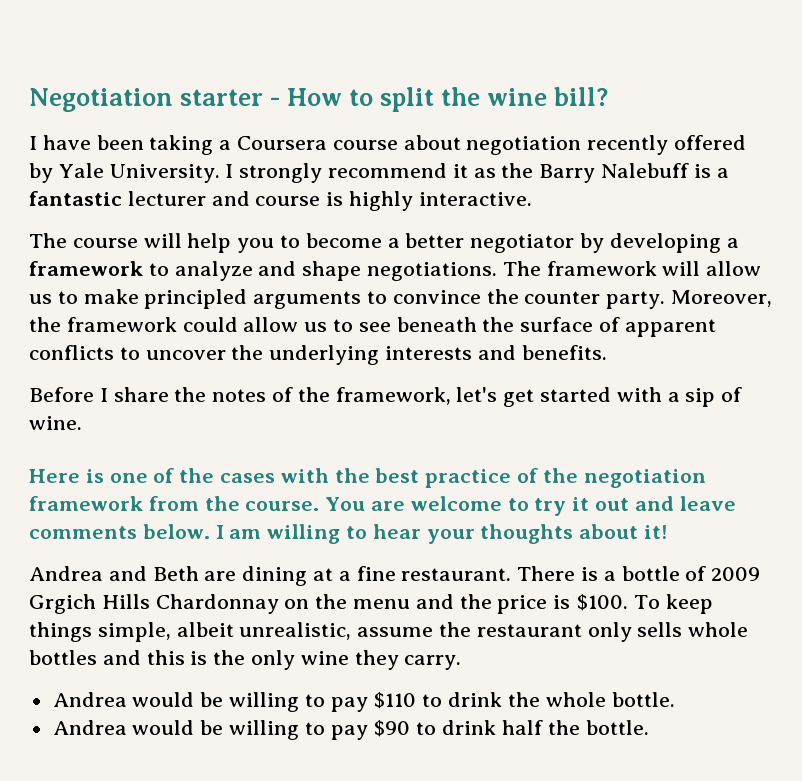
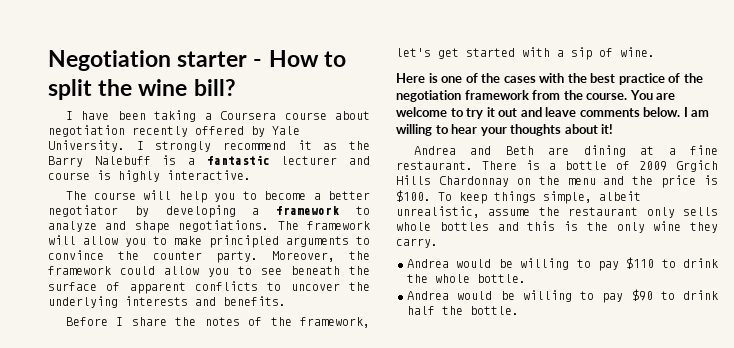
- The framework will allow us to make principled arguments to convince the counter party.
+ The framework will allow you to make principled arguments to convince the counter party.
- Moreover, the framework could allow us to see beneath the surface of apparent conflicts to uncover the underlying interests and benefits.
+ Moreover, the framework could allow you to see beneath the surface of apparent conflicts to uncover the underlying interests and benefits.

